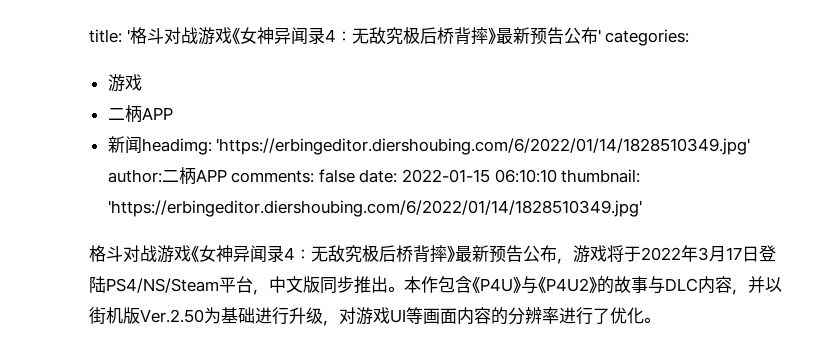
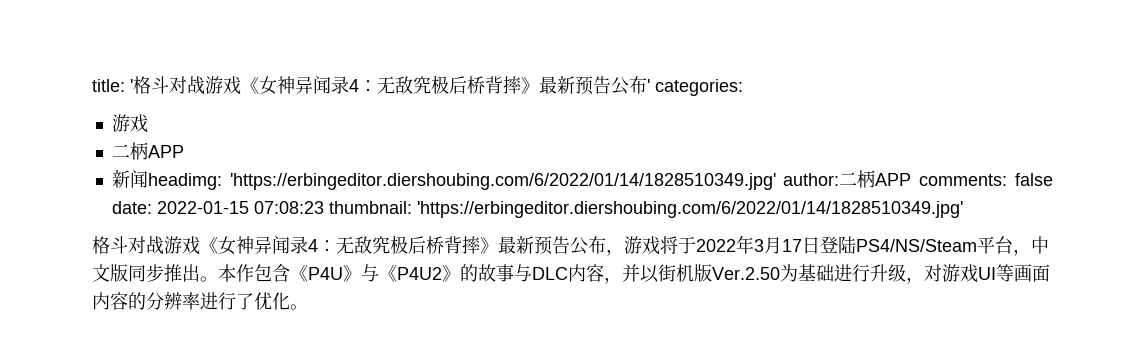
- 新闻headimg: 'https://erbingeditor.diershoubing.com/6/2022/01/14/1828510349.jpg' author:二柄APP comments: false date: 2022-01-15 06:10:10 thumbnail: 'https://erbingeditor.diershoubing.com/6/2022/01/14/1828510349.jpg'
+ 新闻headimg: 'https://erbingeditor.diershoubing.com/6/2022/01/14/1828510349.jpg' author:二柄APP comments: false date: 2022-01-15 07:08:23 thumbnail: 'https://erbingeditor.diershoubing.com/6/2022/01/14/1828510349.jpg'

